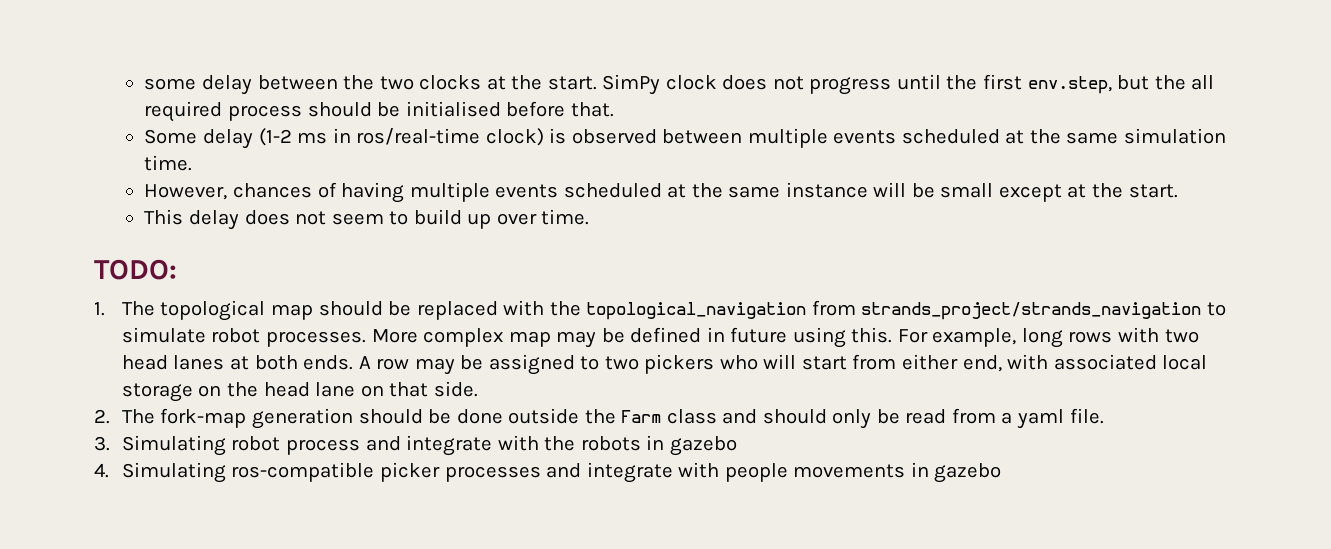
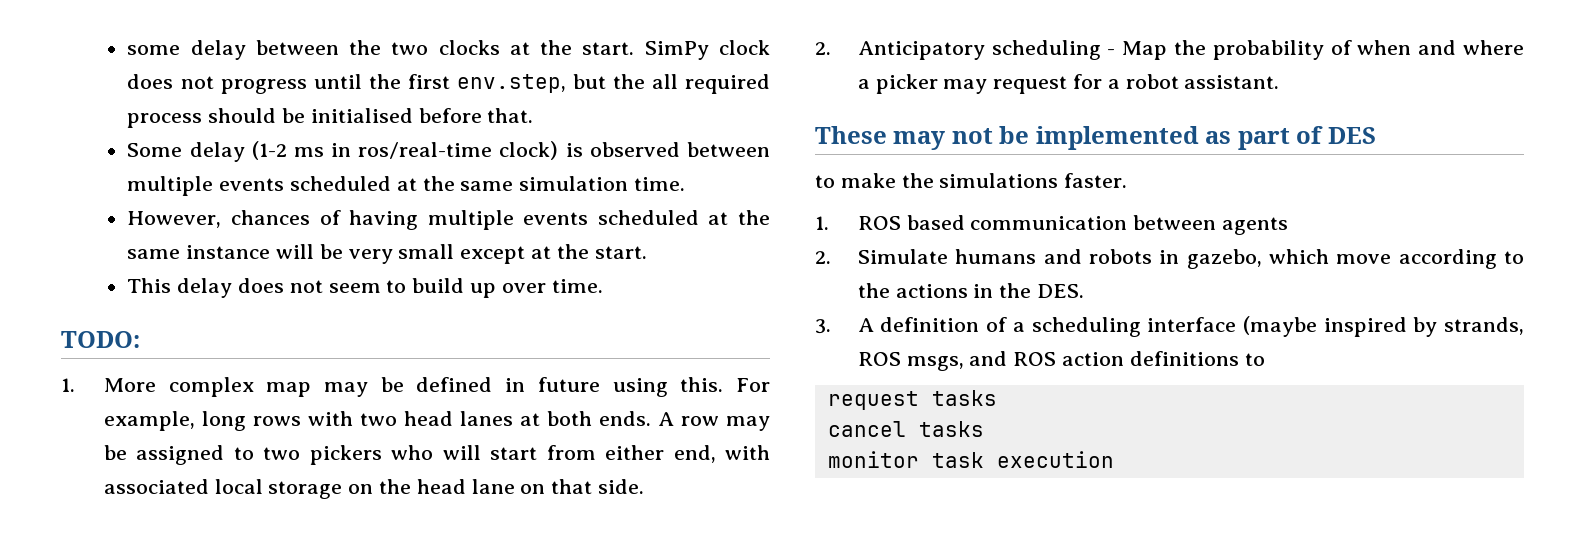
- However, chances of having multiple events scheduled at the same instance will be small except at the start.
+ However, chances of having multiple events scheduled at the same instance will be very small except at the start.
- 1. The topological map should be replaced with the topological_navigation from strands_project/strands_navigation to simulate robot processes. More complex map may be defined in future using this.
+ 1. More complex map may be defined in future using this.
- 2. The fork-map generation should be done outside the Farm class and should only be read from a yaml file.
- 3. Simulating robot process and integrate with the robots in gazebo
- 4. Simulating ros-compatible picker processes and integrate with people movements in gazebo
+ 2. Anticipatory scheduling - Map the probability of when and where a picker may request for a robot assistant.
+ These may not be implemented as part of DES
+ to make the simulations faster.
+ 1. ROS based communication between agents
+ 2. Simulate humans and robots in gazebo, which move according to the actions in the DES.
+ 3. A definition of a scheduling interface (maybe inspired by strands, ROS msgs, and ROS action definitions to
+ request tasks
+ cancel tasks
+ monitor task execution

